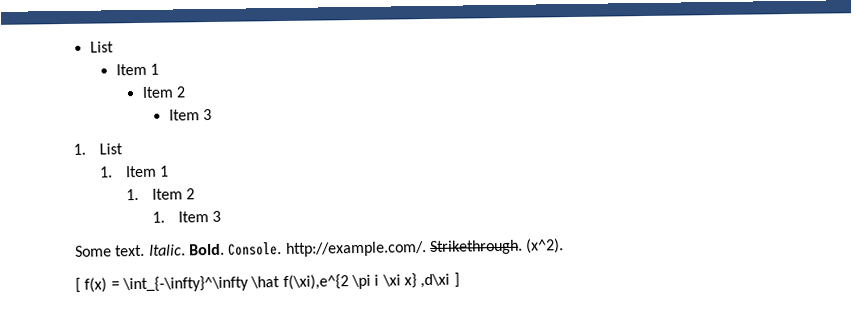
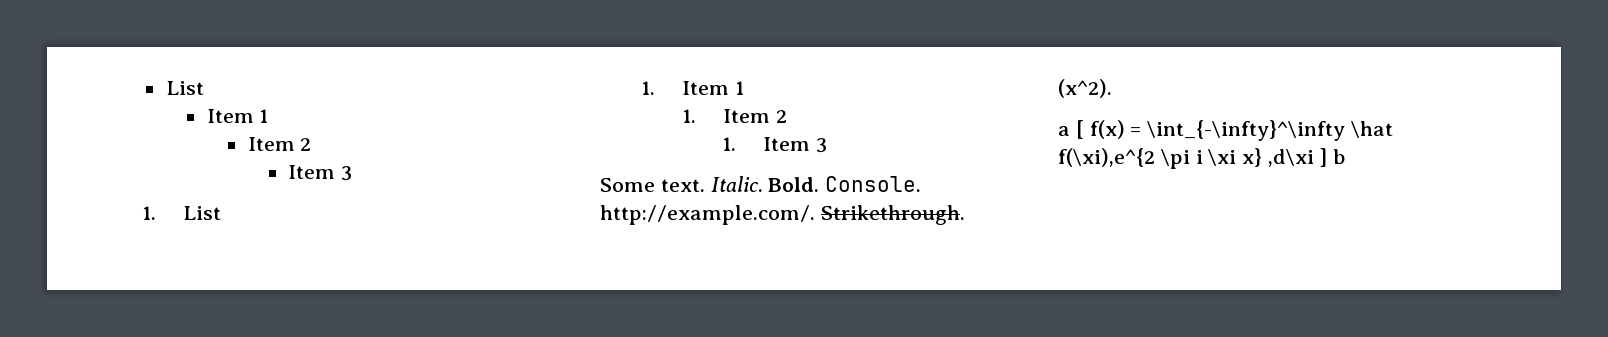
- [ f(x) = \int_{-\infty}^\infty \hat f(\xi),e^{2 \pi i \xi x} ,d\xi ]
+ a [ f(x) = \int_{-\infty}^\infty \hat f(\xi),e^{2 \pi i \xi x} ,d\xi ] b

